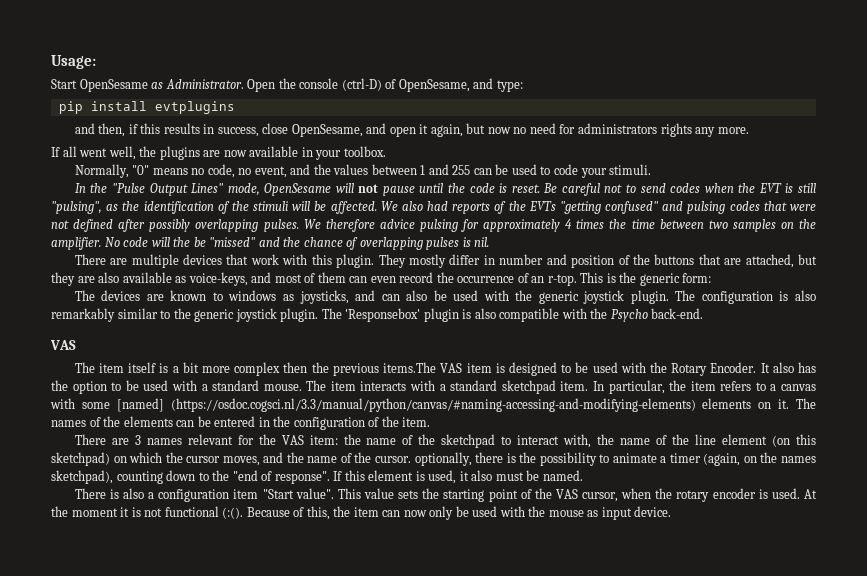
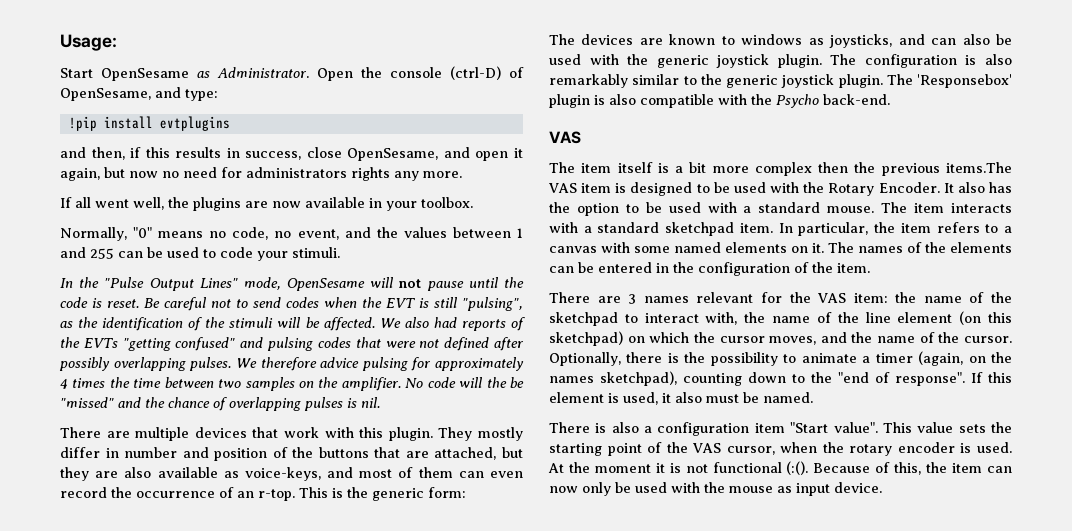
- pip install evtplugins
+ !pip install evtplugins
- In particular, the item refers to a canvas with some [named] (https://osdoc.cogsci.nl/3.3/manual/python/canvas/#naming-accessing-and-modifying-elements) elements on it.
+ In particular, the item refers to a canvas with some named elements on it.
- There are 3 names relevant for the VAS item: the name of the sketchpad to interact with, the name of the line element (on this sketchpad) on which the cursor moves, and the name of the cursor. optionally, there is the possibility to animate a timer (again, on the names sketchpad), counting down to the "end of response".
+ There are 3 names relevant for the VAS item: the name of the sketchpad to interact with, the name of the line element (on this sketchpad) on which the cursor moves, and the name of the cursor. Optionally, there is the possibility to animate a timer (again, on the names sketchpad), counting down to the "end of response".

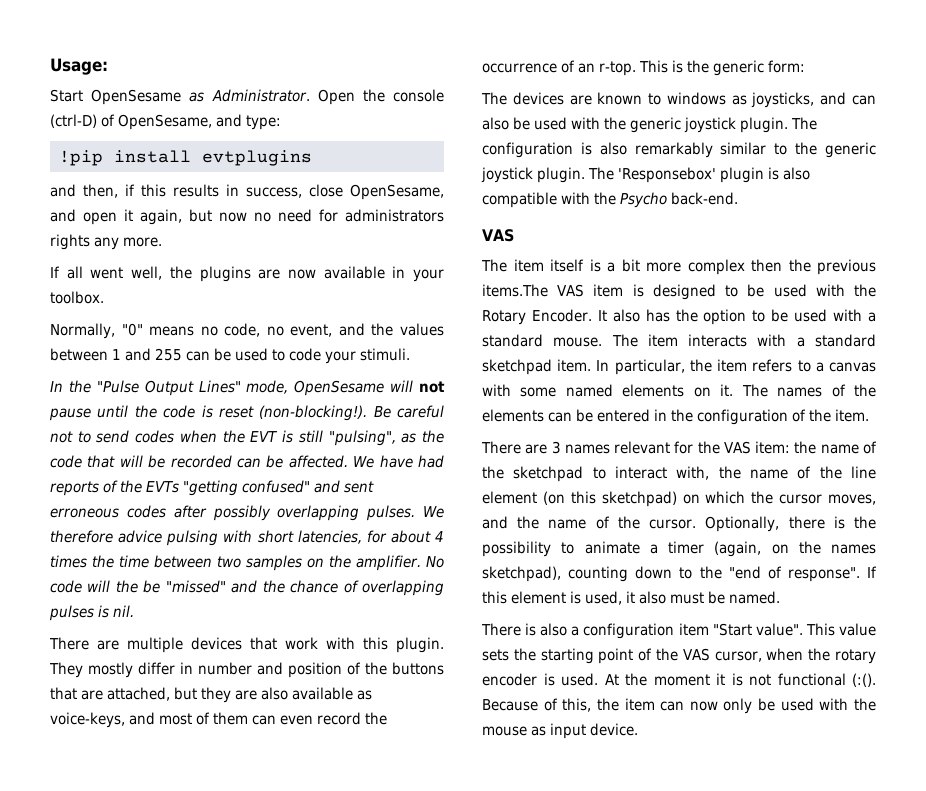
- In the "Pulse Output Lines" mode, OpenSesame will not pause until the code is reset.
+ In the "Pulse Output Lines" mode, OpenSesame will not pause until the code is reset (non-blocking!).
- Be careful not to send codes when the EVT is still "pulsing", as the identification of the stimuli will be affected.
+ Be careful not to send codes when the EVT is still "pulsing", as the code that will be recorded can be affected.
- We also had reports of the EVTs "getting confused" and pulsing codes that were not defined after possibly overlapping pulses.
+ We have had reports of the EVTs "getting confused" and sent erroneous codes after possibly overlapping pulses.
- We therefore advice pulsing for approximately 4 times the time between two samples on the amplifier.
+ We therefore advice pulsing with short latencies, for about 4 times the time between two samples on the amplifier.

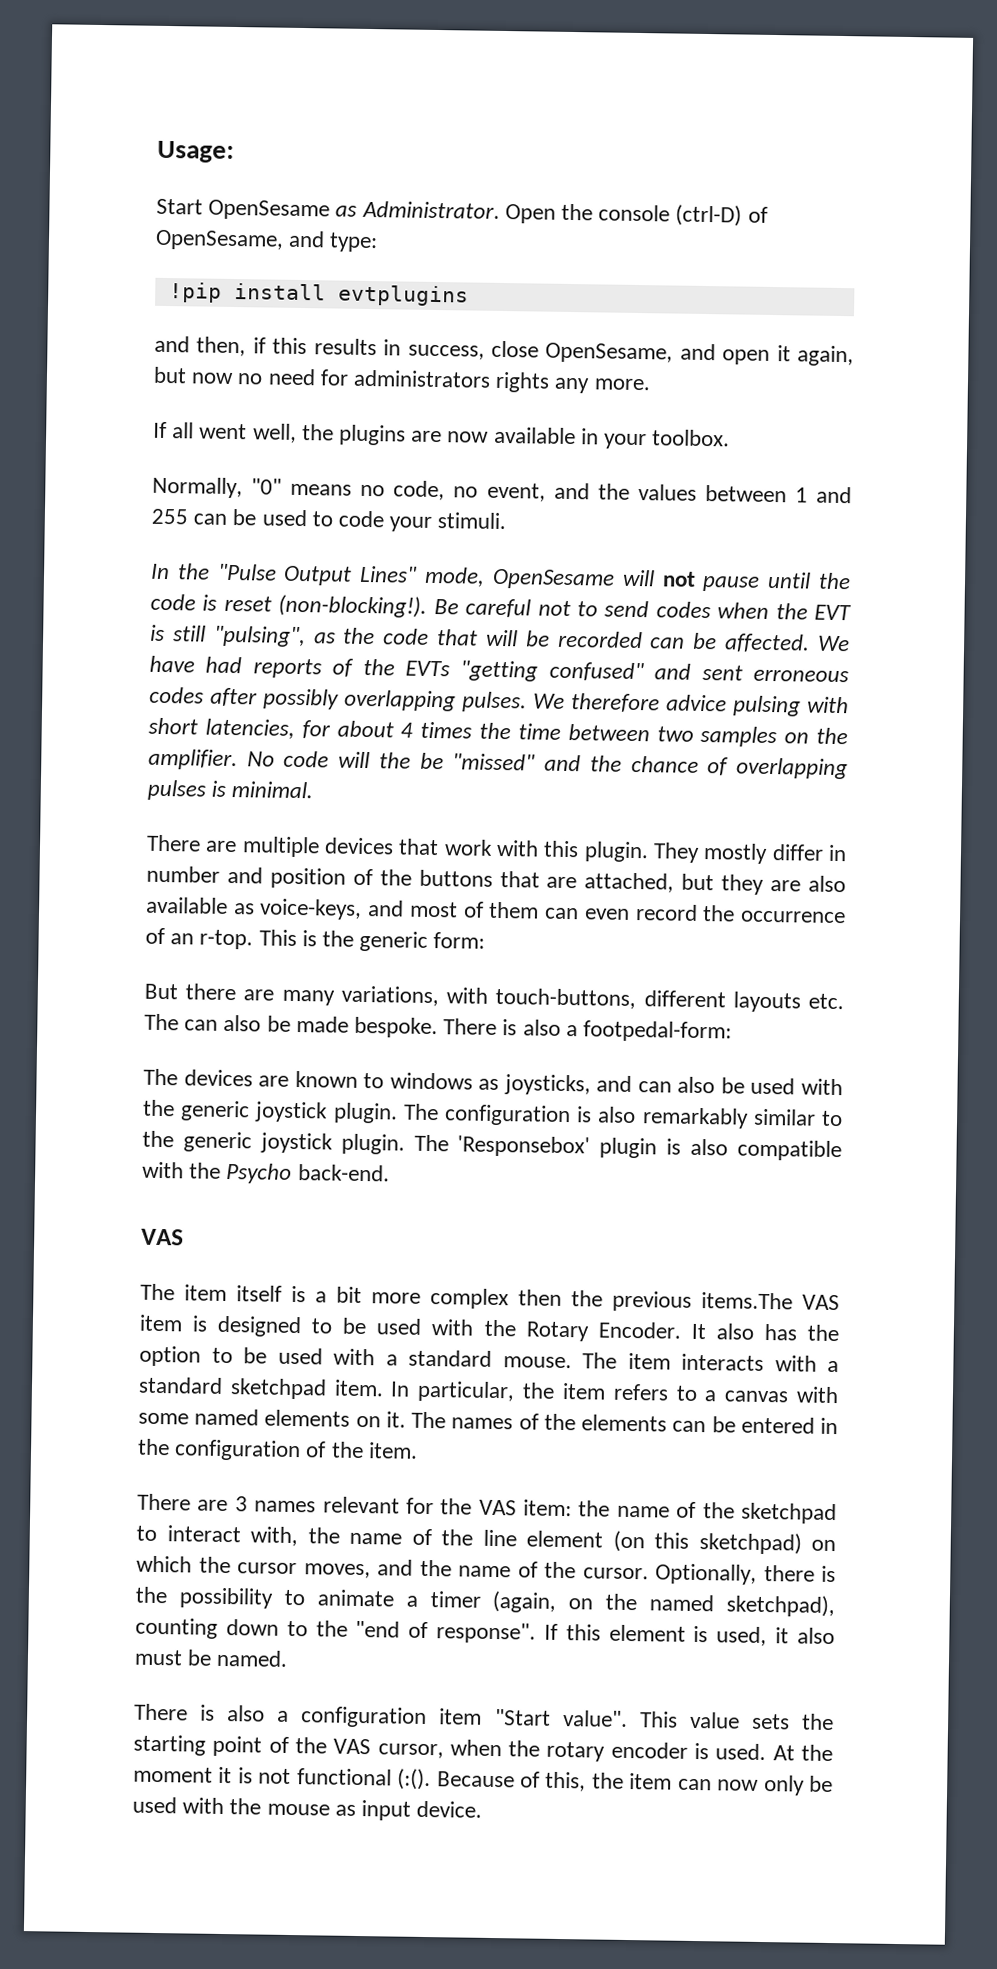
- No code will the be "missed" and the chance of overlapping pulses is nil.
+ No code will the be "missed" and the chance of overlapping pulses is minimal.
+ But there are many variations, with touch-buttons, different layouts etc. The can also be made bespoke. There is also a footpedal-form:
- Optionally, there is the possibility to animate a timer (again, on the names sketchpad), counting down to the "end of response".
+ Optionally, there is the possibility to animate a timer (again, on the named sketchpad), counting down to the "end of response".

